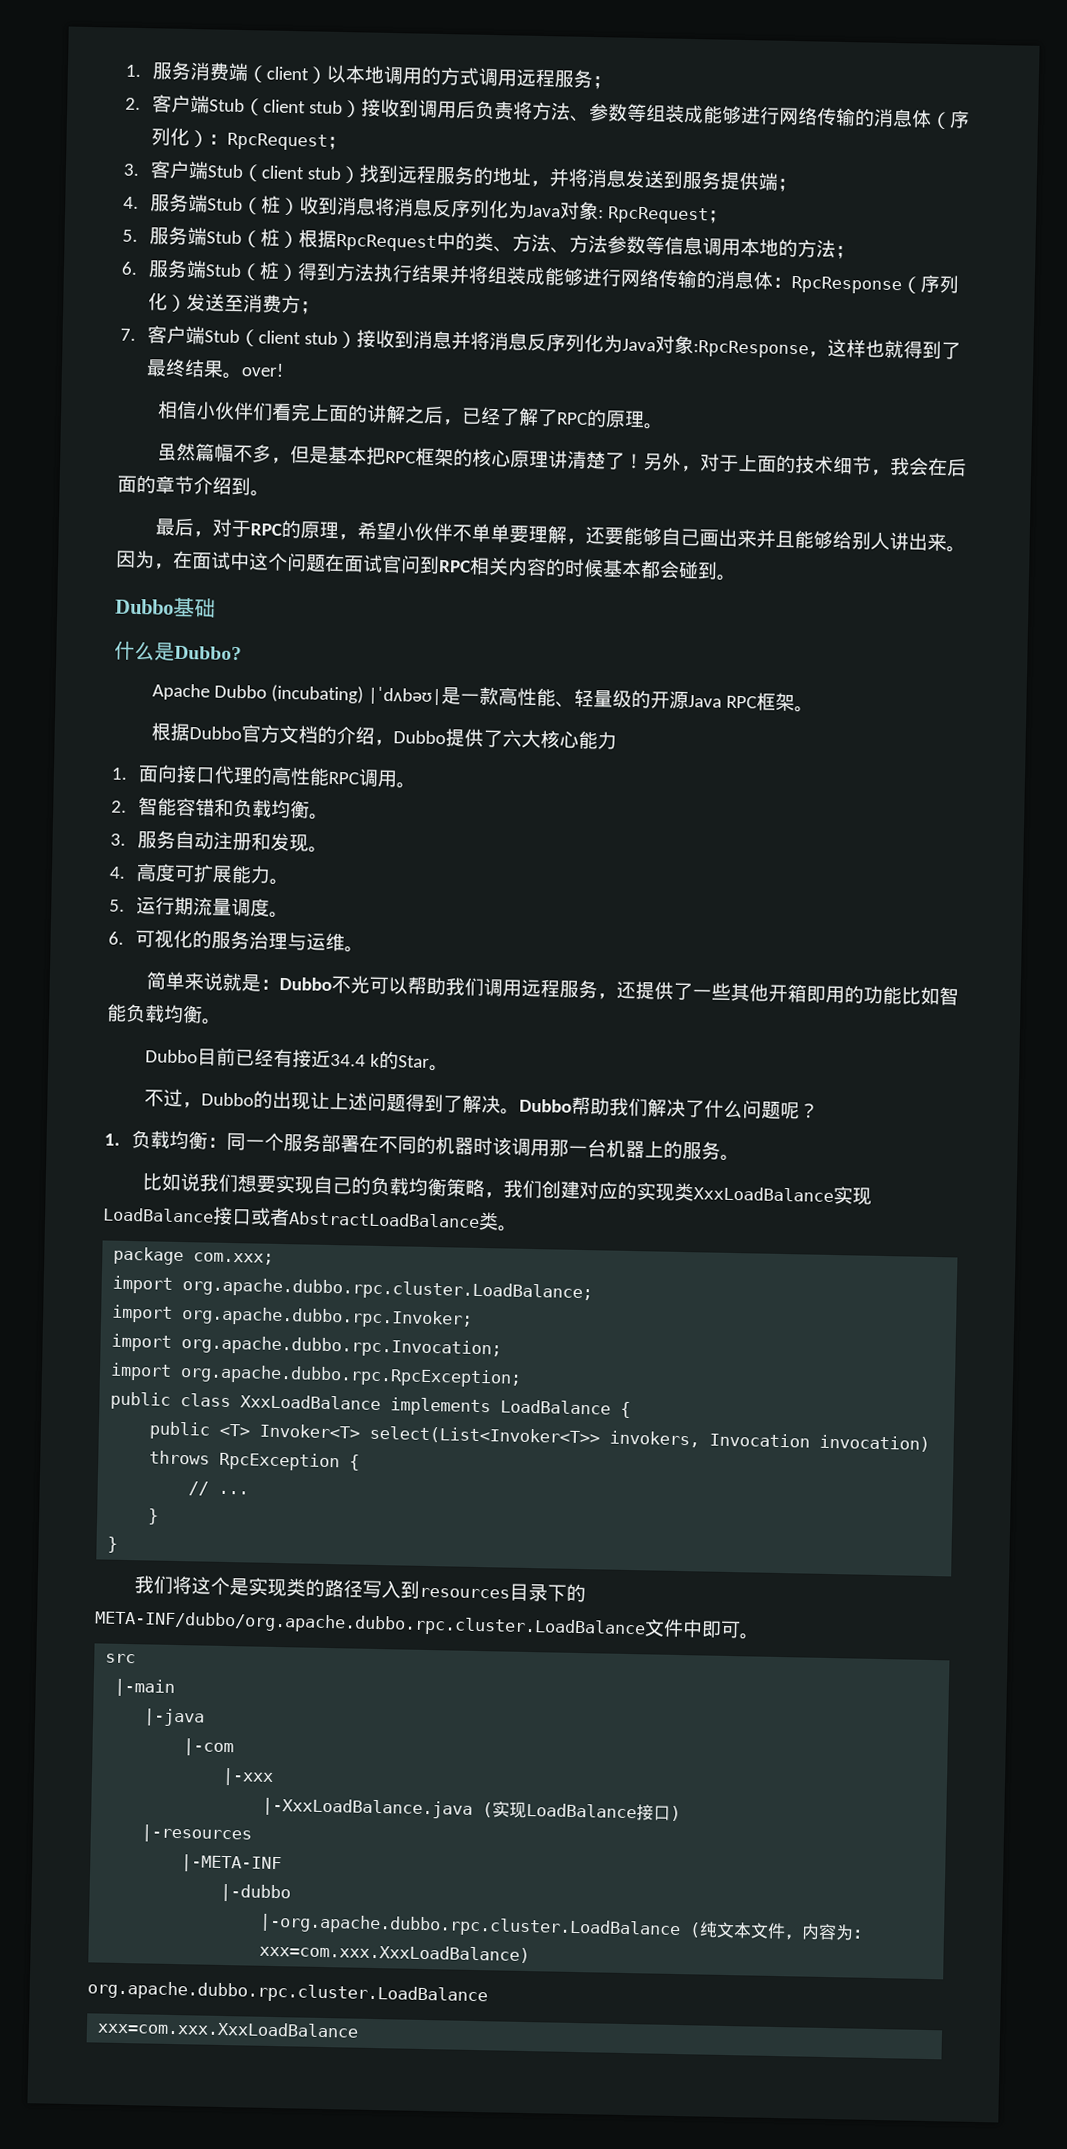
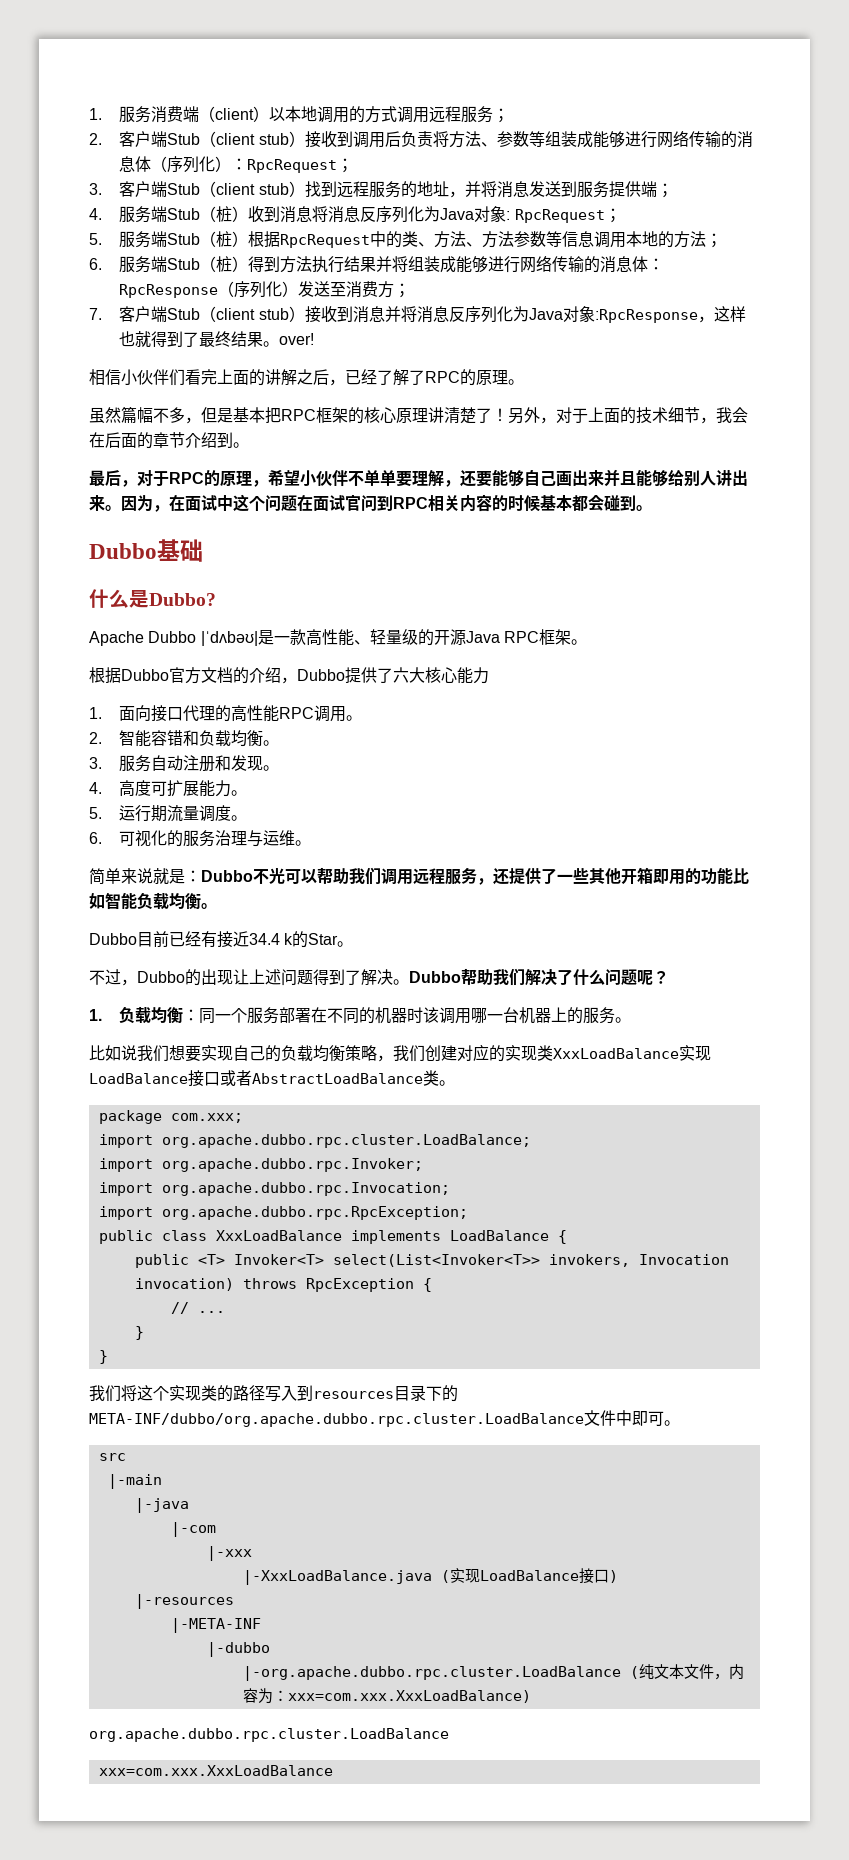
- Apache Dubbo (incubating) |ˈdʌbəʊ|是一款高性能、轻量级的开源Java RPC框架。
+ Apache Dubbo |ˈdʌbəʊ|是一款高性能、轻量级的开源Java RPC框架。
- 1.负载均衡：同一个服务部署在不同的机器时该调用那一台机器上的服务。
+ 1.负载均衡：同一个服务部署在不同的机器时该调用哪一台机器上的服务。
- 我们将这个是实现类的路径写入到resources目录下的META-INF/dubbo/org.apache.dubbo.rpc.cluster.LoadBalance文件中即可。
+ 我们将这个实现类的路径写入到resources目录下的META-INF/dubbo/org.apache.dubbo.rpc.cluster.LoadBalance文件中即可。

